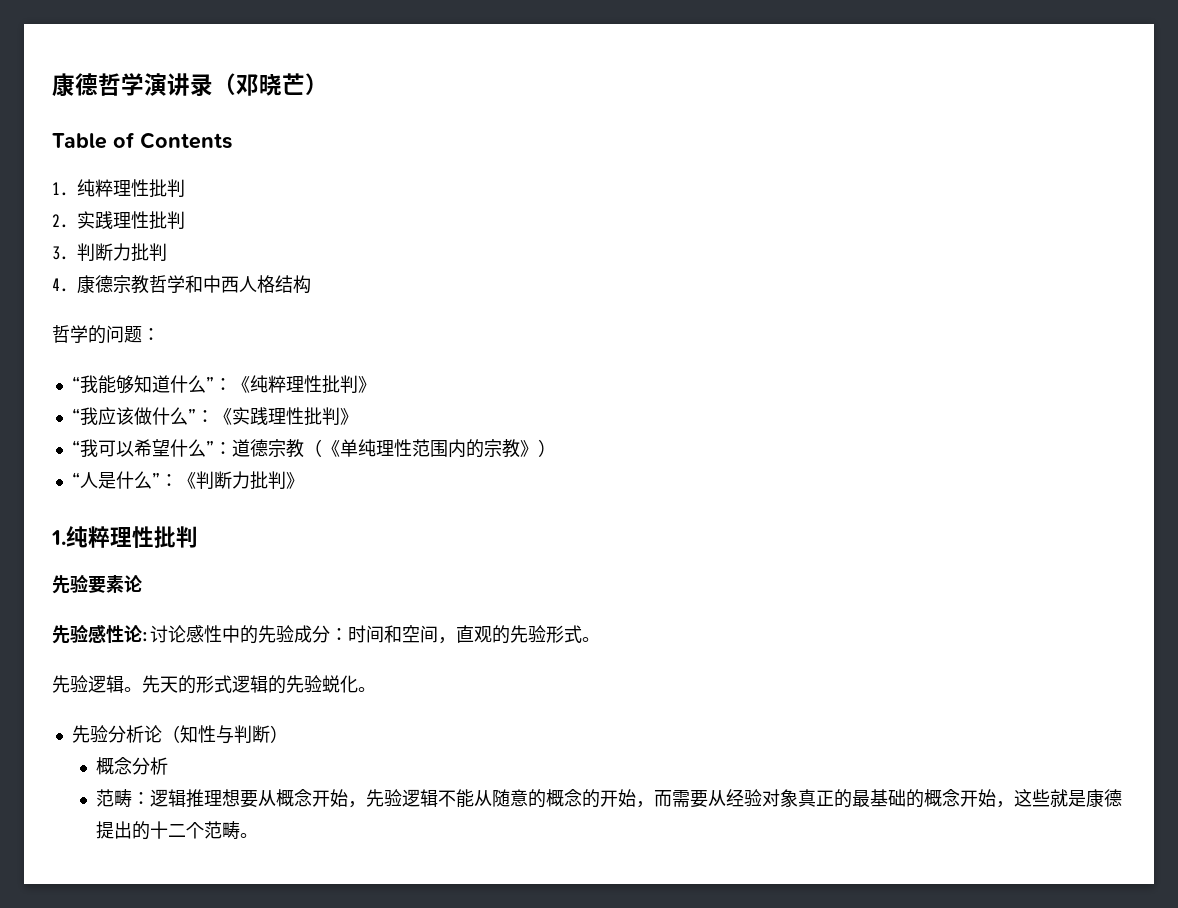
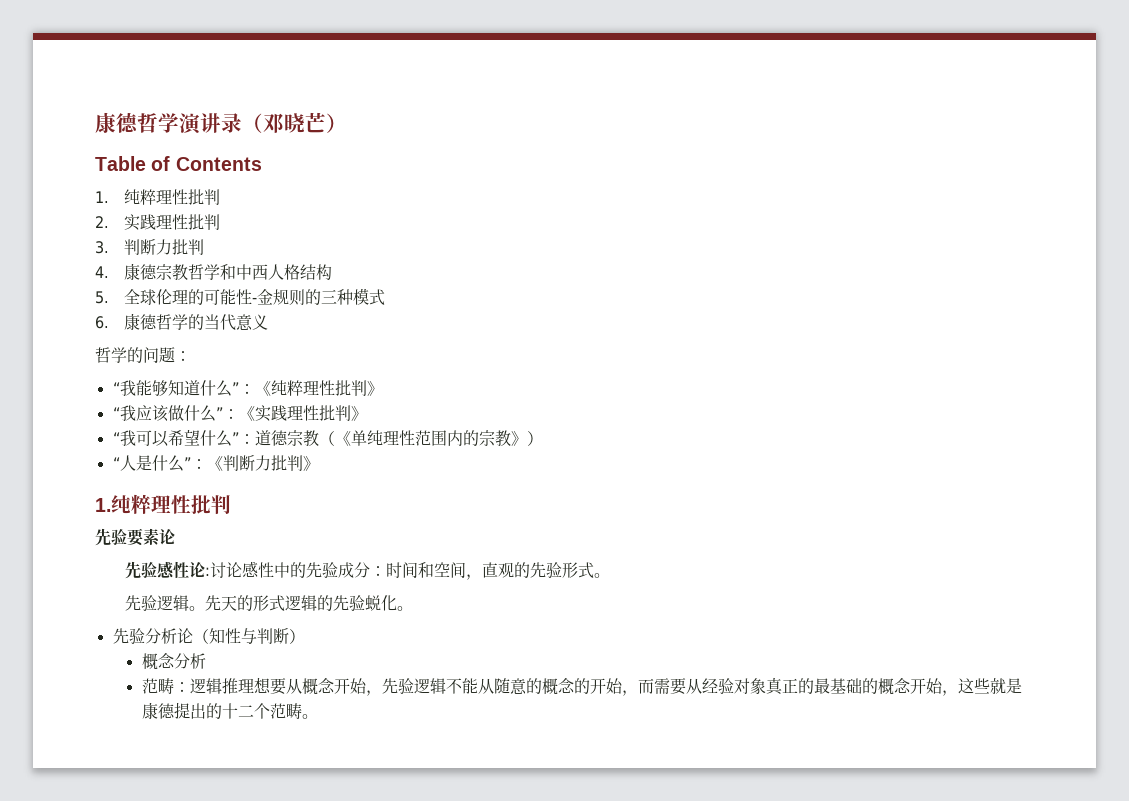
+ 5.全球伦理的可能性-金规则的三种模式
+ 6.康德哲学的当代意义

